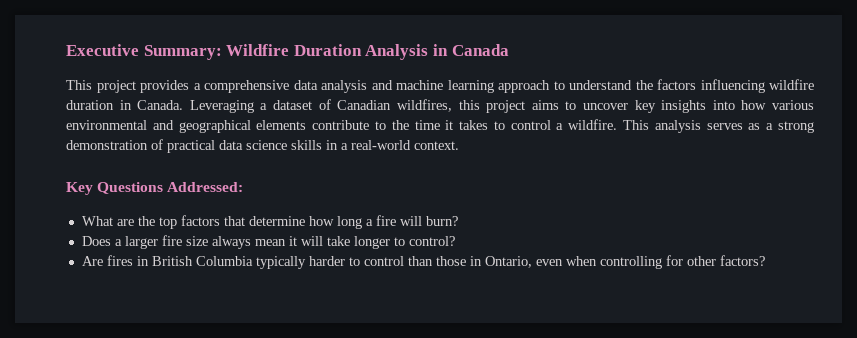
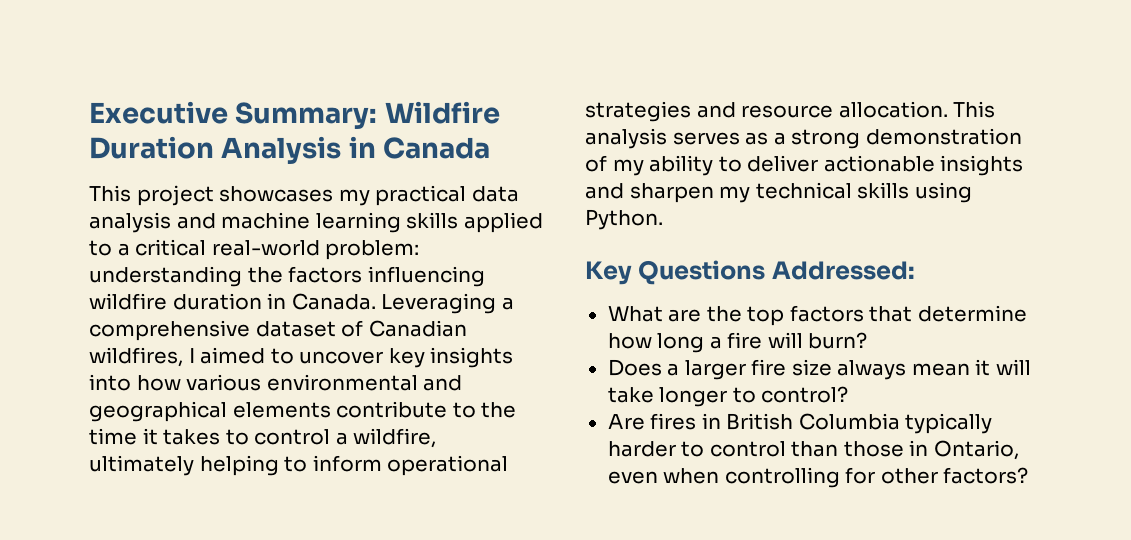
- This project provides a comprehensive data analysis and machine learning approach to understand the factors influencing wildfire duration in Canada.
+ This project showcases my practical data analysis and machine learning skills applied to a critical real-world problem: understanding the factors influencing wildfire duration in Canada.
- Leveraging a dataset of Canadian wildfires, this project aims to uncover key insights into how various environmental and geographical elements contribute to the time it takes to control a wildfire.
+ Leveraging a comprehensive dataset of Canadian wildfires, I aimed to uncover key insights into how various environmental and geographical elements contribute to the time it takes to control a wildfire, ultimately helping to inform operational strategies and resource allocation.
- This analysis serves as a strong demonstration of practical data science skills in a real-world context.
+ This analysis serves as a strong demonstration of my ability to deliver actionable insights and sharpen my technical skills using Python.

